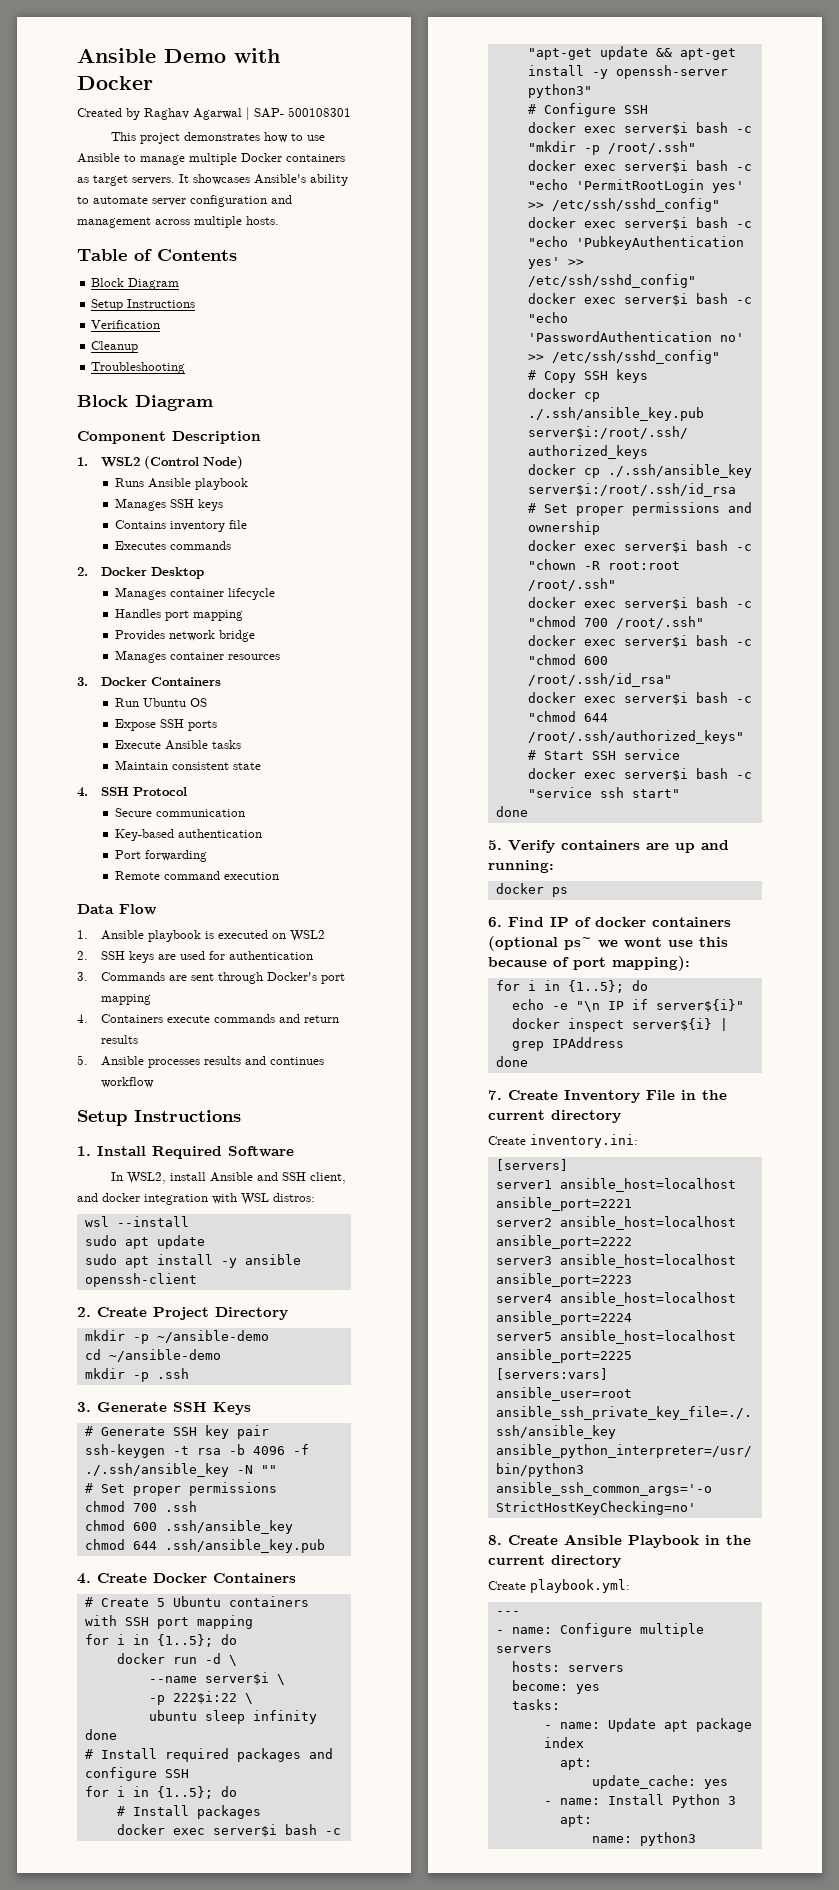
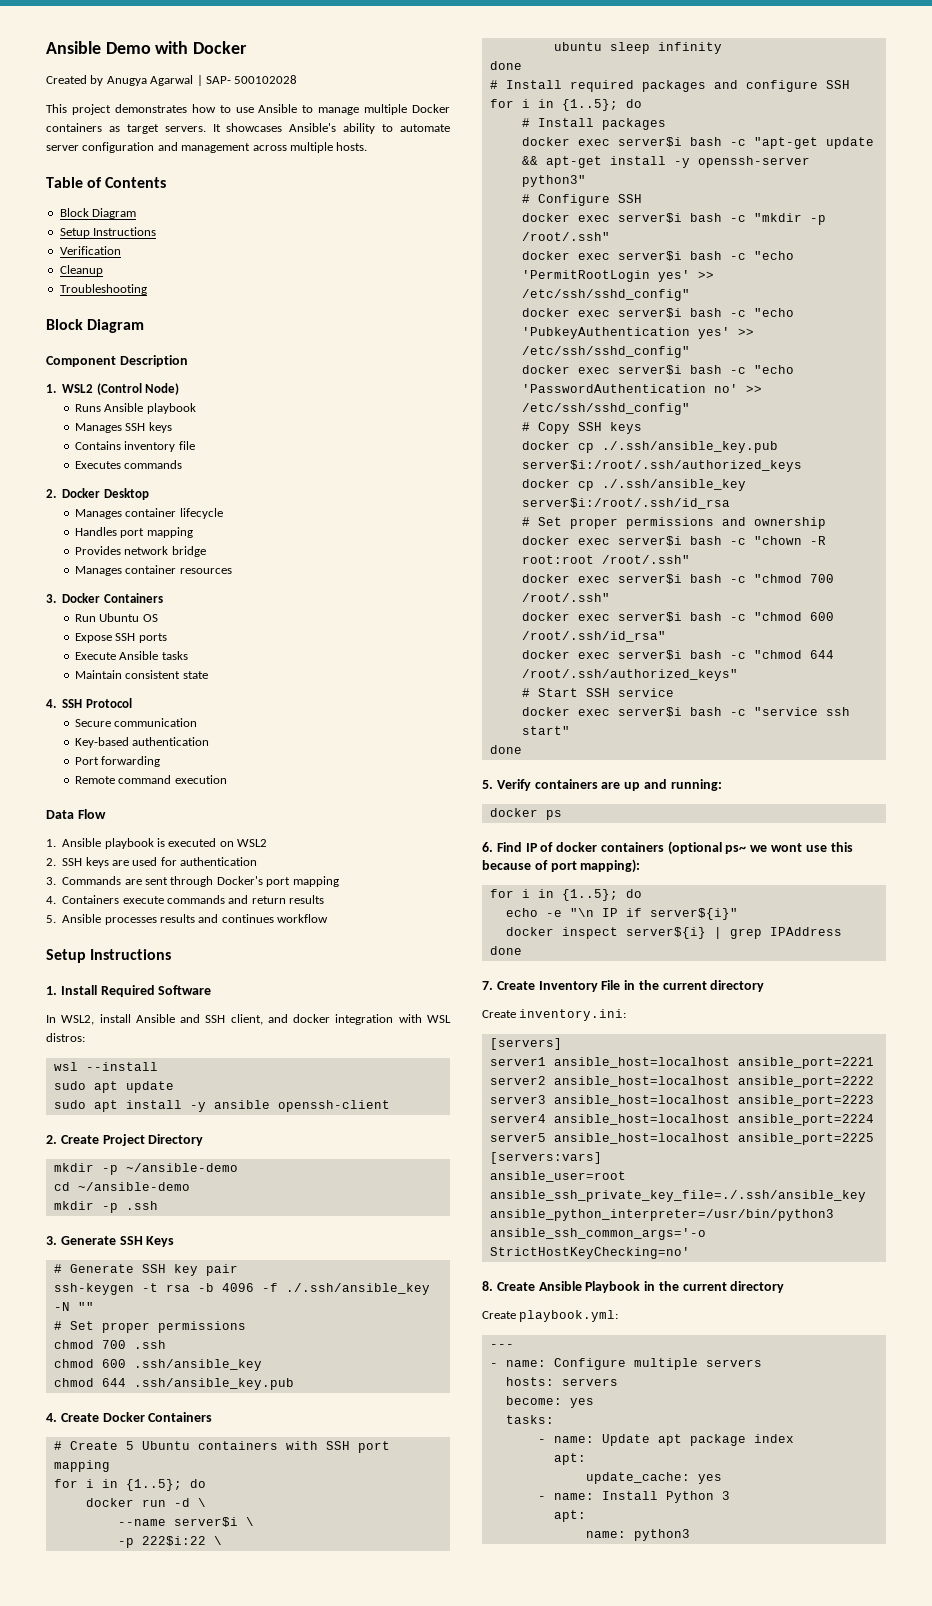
- Created by Raghav Agarwal | SAP- 500108301
+ Created by Anugya Agarwal | SAP- 500102028

